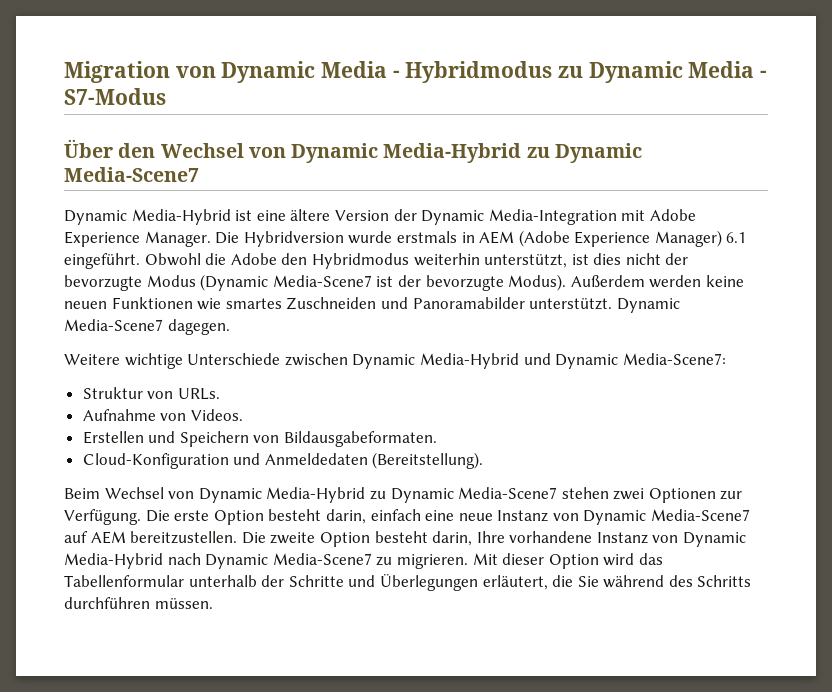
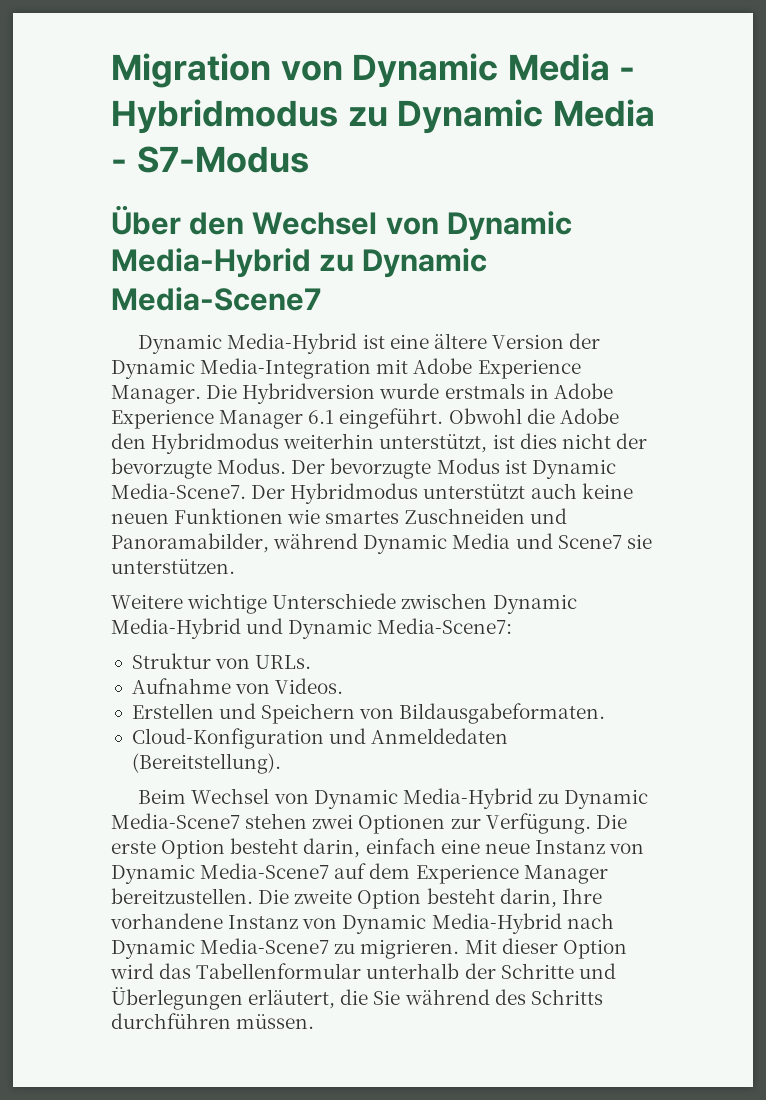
- Die Hybridversion wurde erstmals in AEM (Adobe Experience Manager) 6.1 eingeführt.
+ Die Hybridversion wurde erstmals in Adobe Experience Manager 6.1 eingeführt.
- Obwohl die Adobe den Hybridmodus weiterhin unterstützt, ist dies nicht der bevorzugte Modus (Dynamic Media-Scene7 ist der bevorzugte Modus). Außerdem werden keine neuen Funktionen wie smartes Zuschneiden und Panoramabilder unterstützt. Dynamic Media-Scene7 dagegen.
+ Obwohl die Adobe den Hybridmodus weiterhin unterstützt, ist dies nicht der bevorzugte Modus. Der bevorzugte Modus ist Dynamic Media-Scene7. Der Hybridmodus unterstützt auch keine neuen Funktionen wie smartes Zuschneiden und Panoramabilder, während Dynamic Media und Scene7 sie unterstützen.
- Die erste Option besteht darin, einfach eine neue Instanz von Dynamic Media-Scene7 auf AEM bereitzustellen.
+ Die erste Option besteht darin, einfach eine neue Instanz von Dynamic Media-Scene7 auf dem Experience Manager bereitzustellen.

